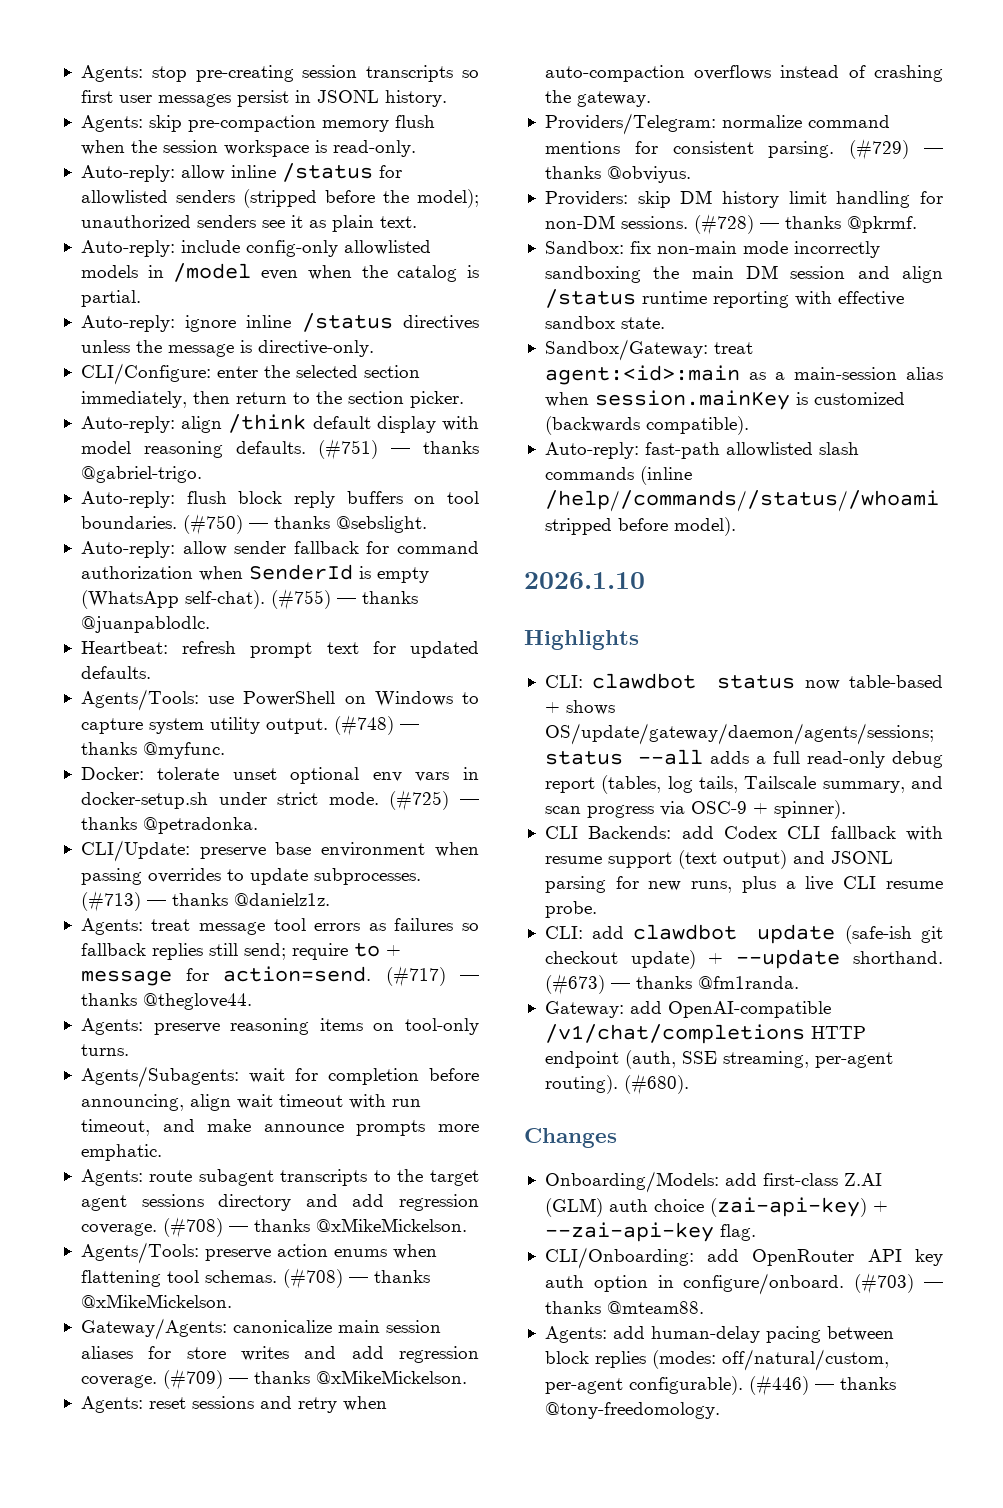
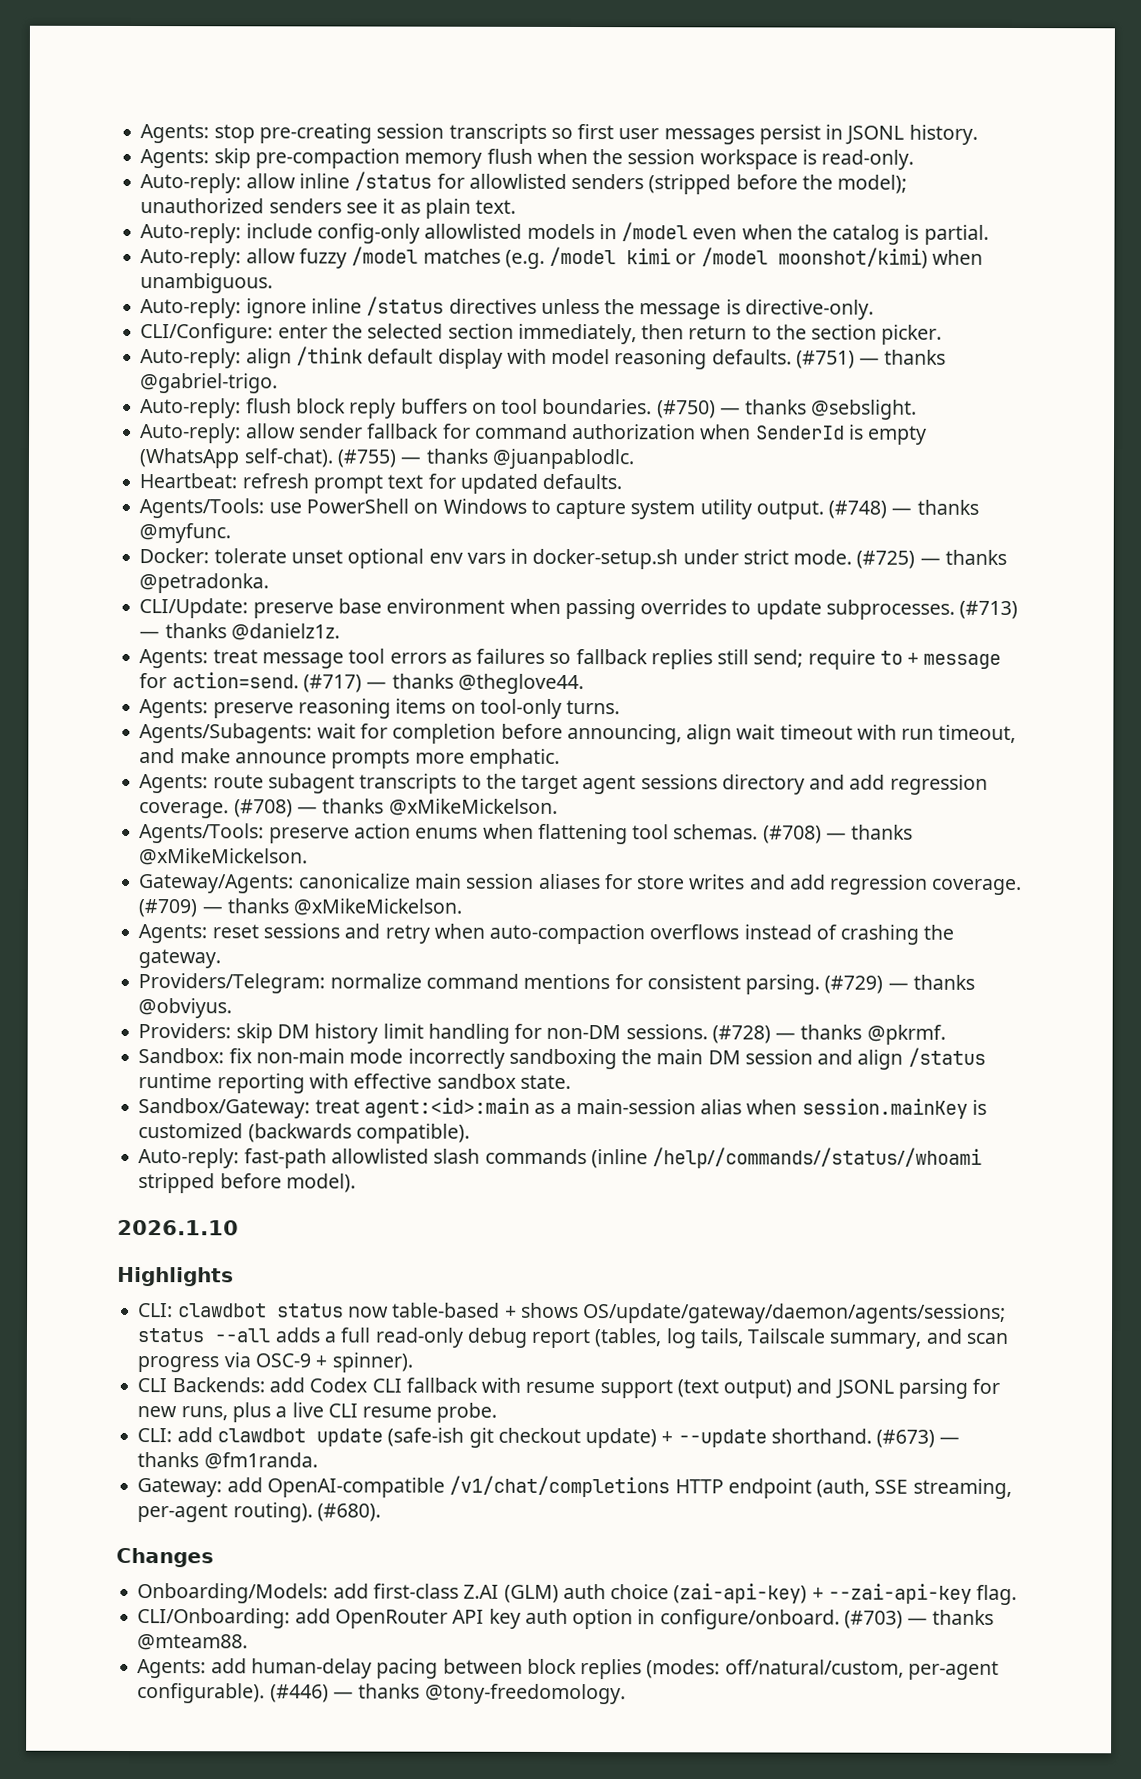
+ Auto-reply: allow fuzzy /model matches (e.g. /model kimi or /model moonshot/kimi) when unambiguous.

